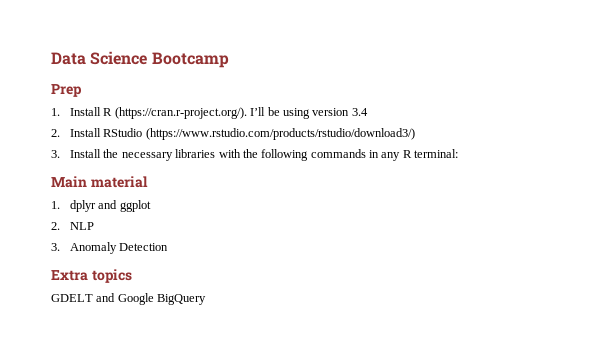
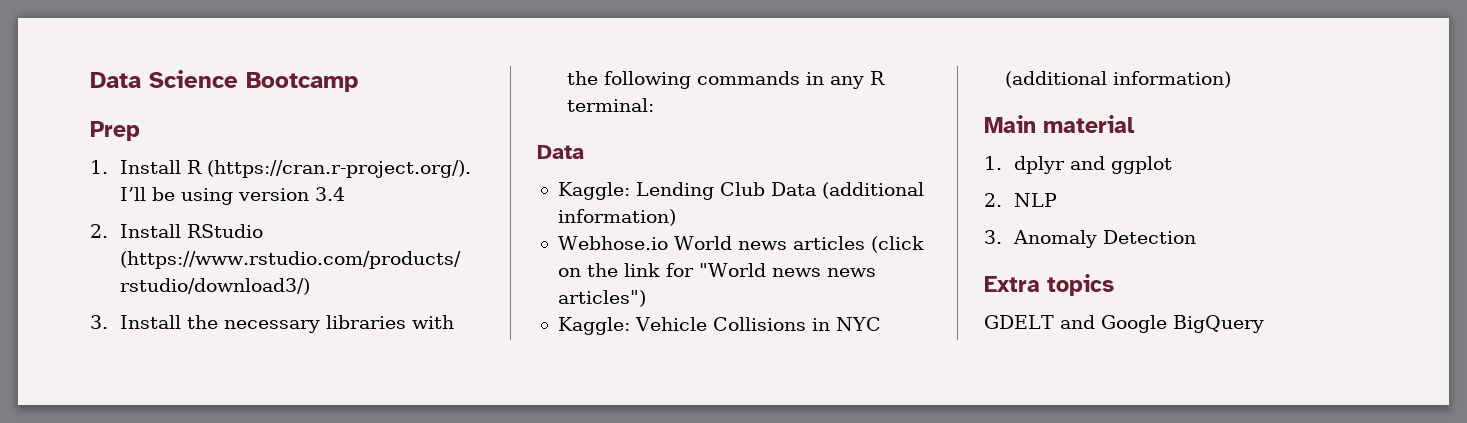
  3. Install the necessary libraries with the following commands in any R terminal:
+ Data
+ Kaggle: Lending Club Data (additional information)
+ Webhose.io World news articles (click on the link for "World news news articles")
+ Kaggle: Vehicle Collisions in NYC (additional information)

